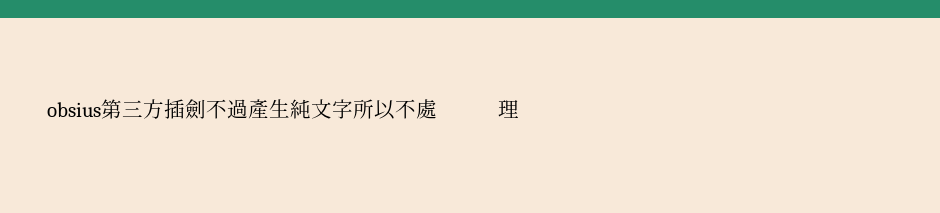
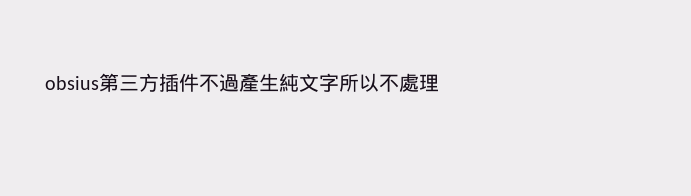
- obsius第三方插劍不過產生純文字所以不處理
+ obsius第三方插件不過產生純文字所以不處理

